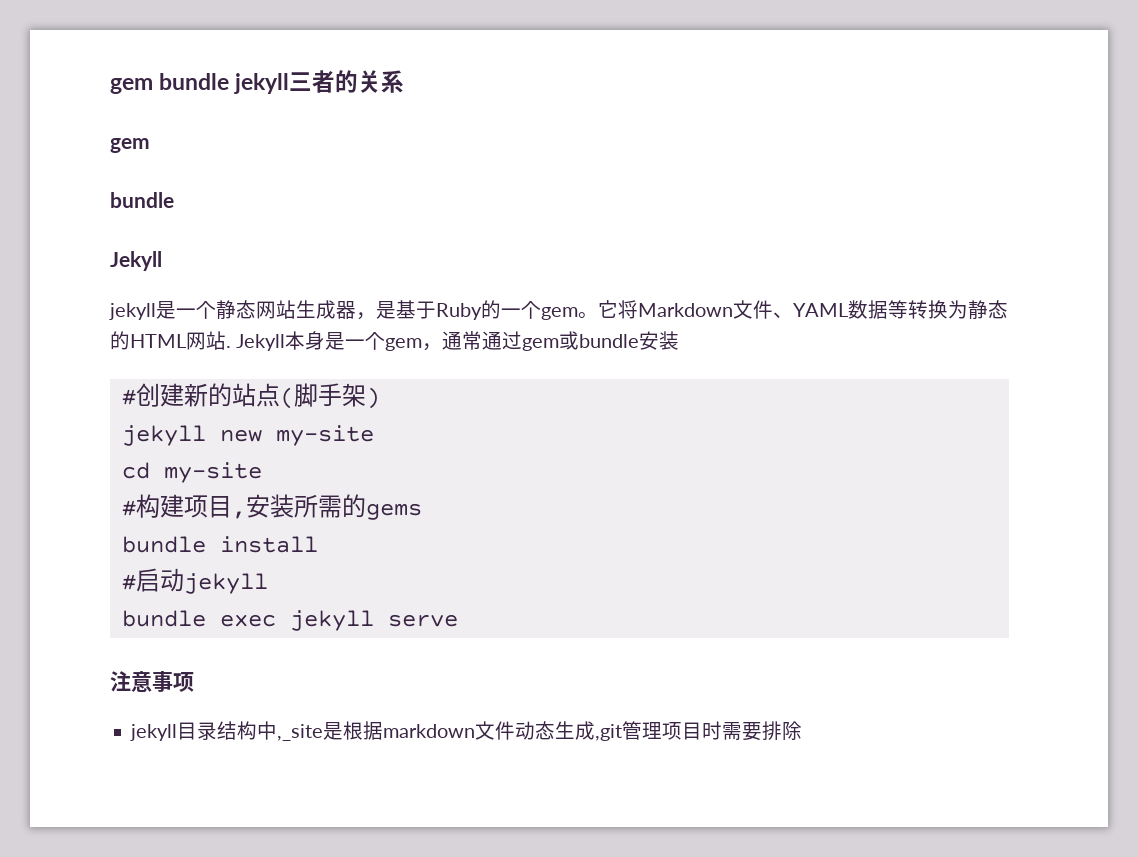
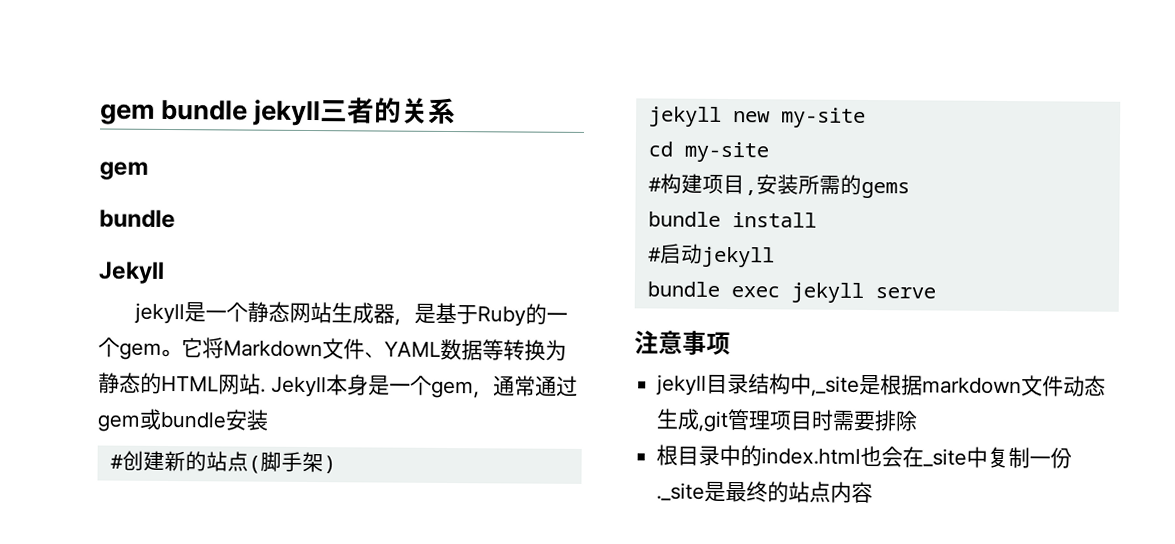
+ 根目录中的index.html也会在_site中复制一份._site是最终的站点内容

